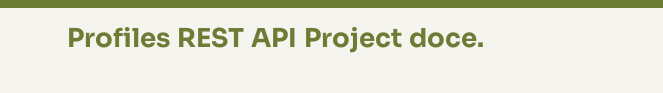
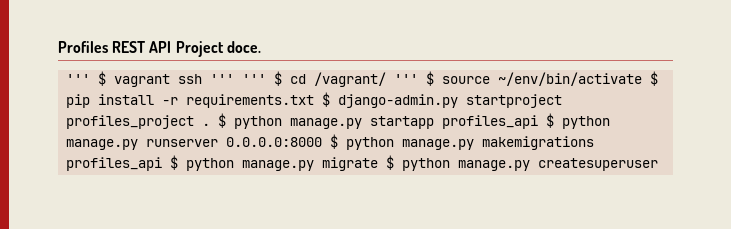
+ ''' $ vagrant ssh ''' ''' $ cd /vagrant/ ''' $ source ~/env/bin/activate $ pip install -r requirements.txt $ django-admin.py startproject profiles_project . $ python manage.py startapp profiles_api $ python manage.py runserver 0.0.0.0:8000 $ python manage.py makemigrations profiles_api $ python manage.py migrate $ python manage.py createsuperuser

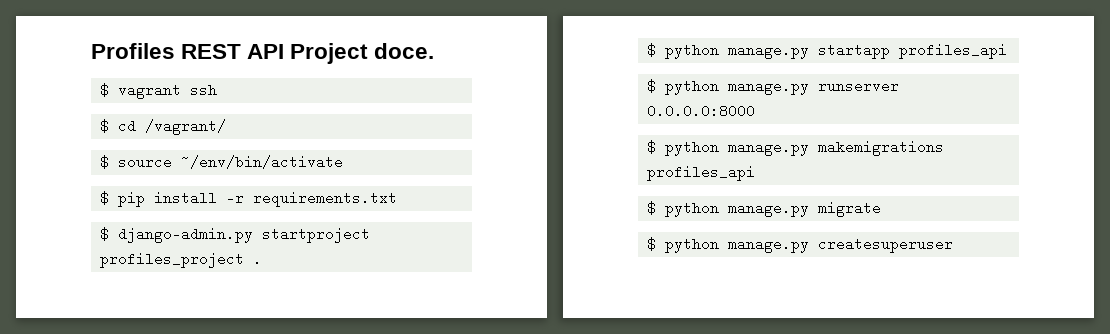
- ''' $ vagrant ssh ''' ''' $ cd /vagrant/ ''' $ source ~/env/bin/activate $ pip install -r requirements.txt $ django-admin.py startproject profiles_project . $ python manage.py startapp profiles_api $ python manage.py runserver 0.0.0.0:8000 $ python manage.py makemigrations profiles_api $ python manage.py migrate $ python manage.py createsuperuser
+ $ vagrant ssh
+ $ cd /vagrant/
+ $ source ~/env/bin/activate
+ $ pip install -r requirements.txt
+ $ django-admin.py startproject profiles_project .
+ $ python manage.py startapp profiles_api
+ $ python manage.py runserver 0.0.0.0:8000
+ $ python manage.py makemigrations profiles_api
+ $ python manage.py migrate
+ $ python manage.py createsuperuser

